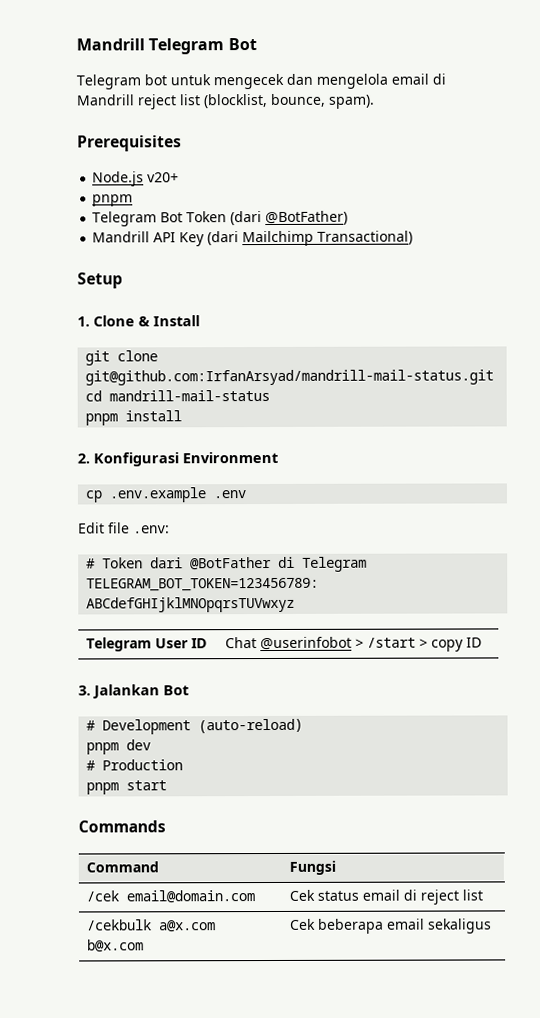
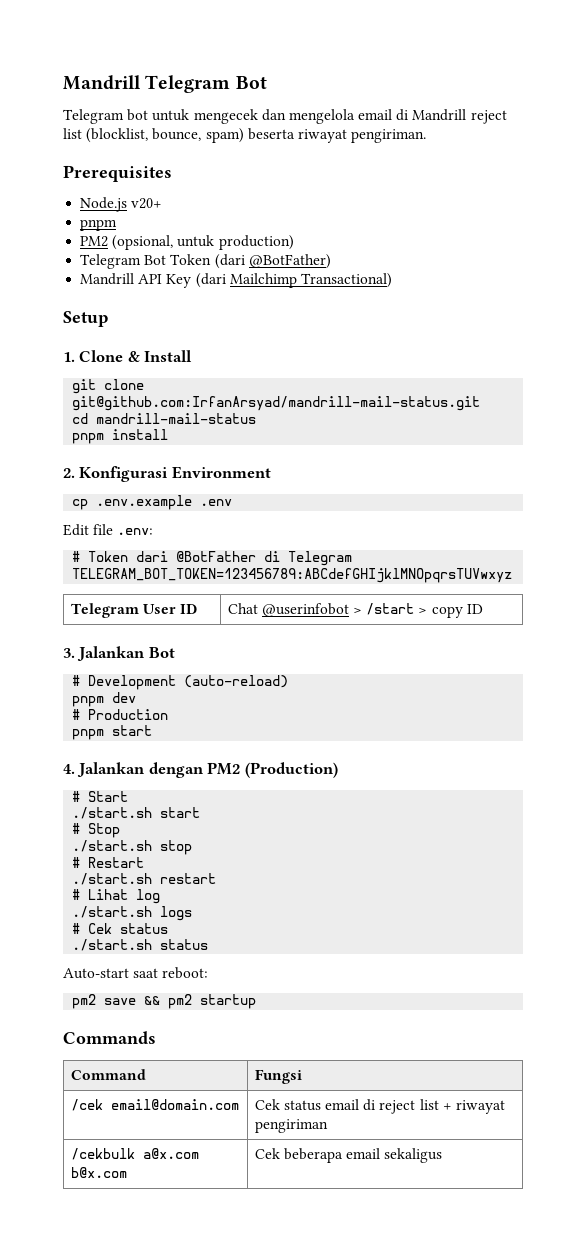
- Telegram bot untuk mengecek dan mengelola email di Mandrill reject list (blocklist, bounce, spam).
+ Telegram bot untuk mengecek dan mengelola email di Mandrill reject list (blocklist, bounce, spam) beserta riwayat pengiriman.
+ PM2 (opsional, untuk production)
+ 4. Jalankan dengan PM2 (Production)
+ # Start
+ ./start.sh start
+ # Stop
+ ./start.sh stop
+ # Restart
+ ./start.sh restart
+ # Lihat log
+ ./start.sh logs
+ # Cek status
+ ./start.sh status
+ Auto-start saat reboot:
+ pm2 save && pm2 startup
- /cek email@domain.com | Cek status email di reject list
+ /cek email@domain.com | Cek status email di reject list + riwayat pengiriman

